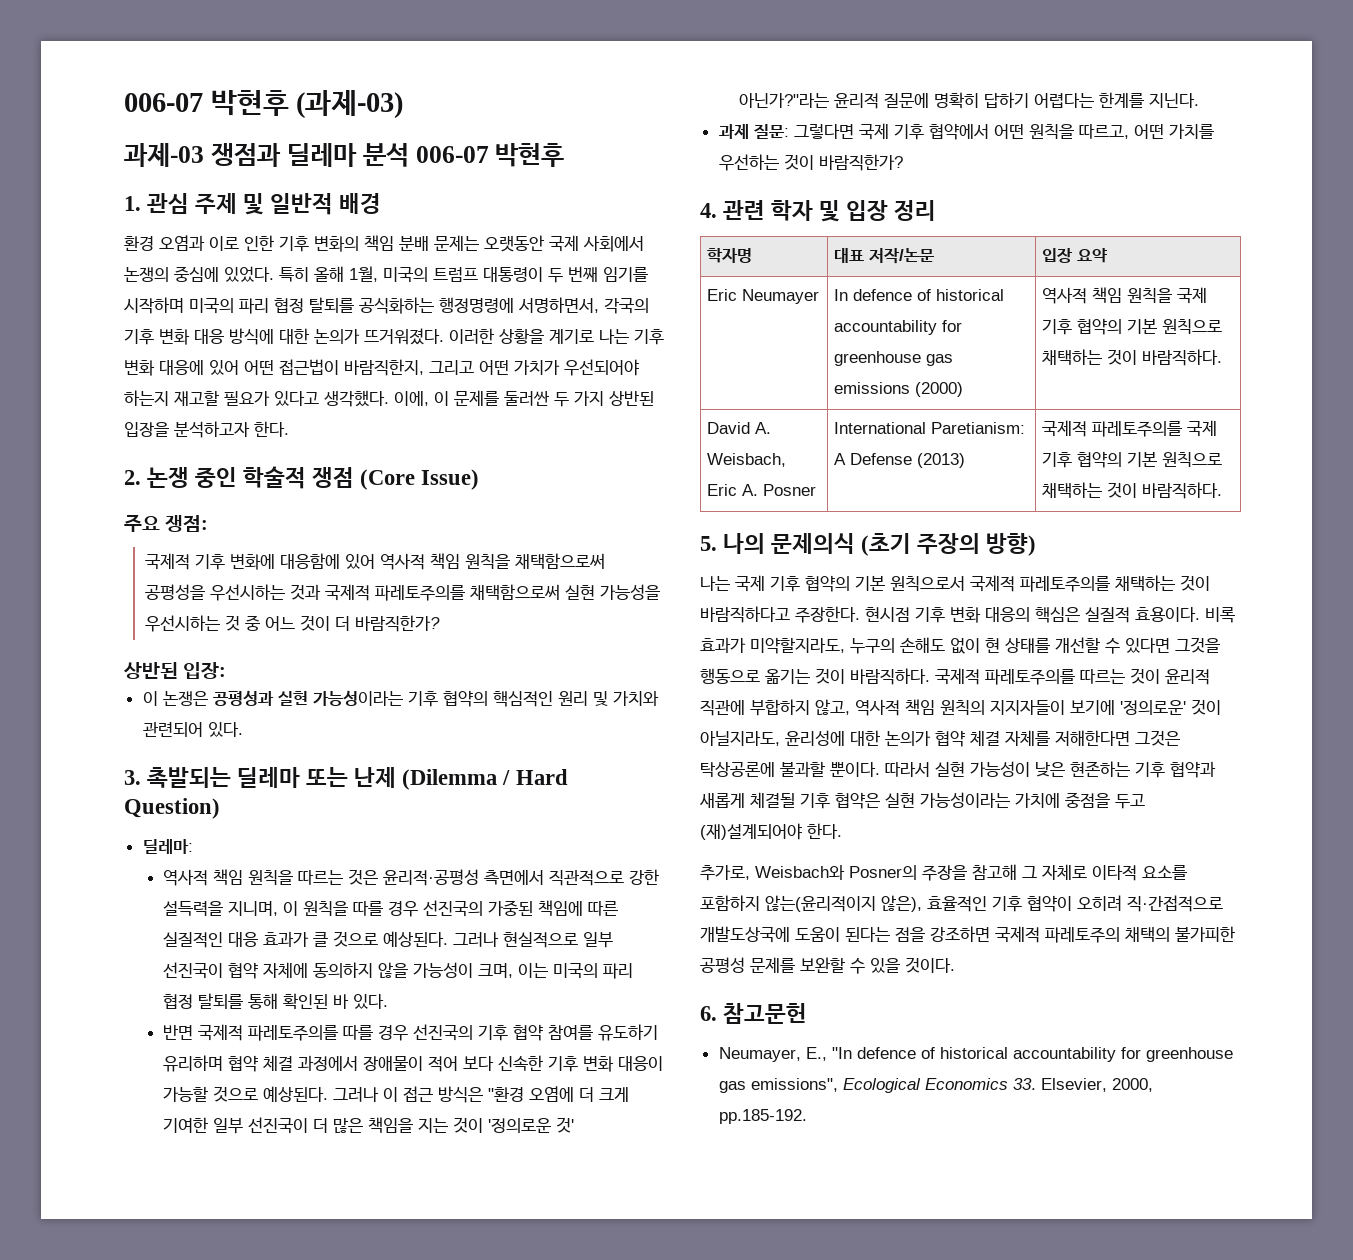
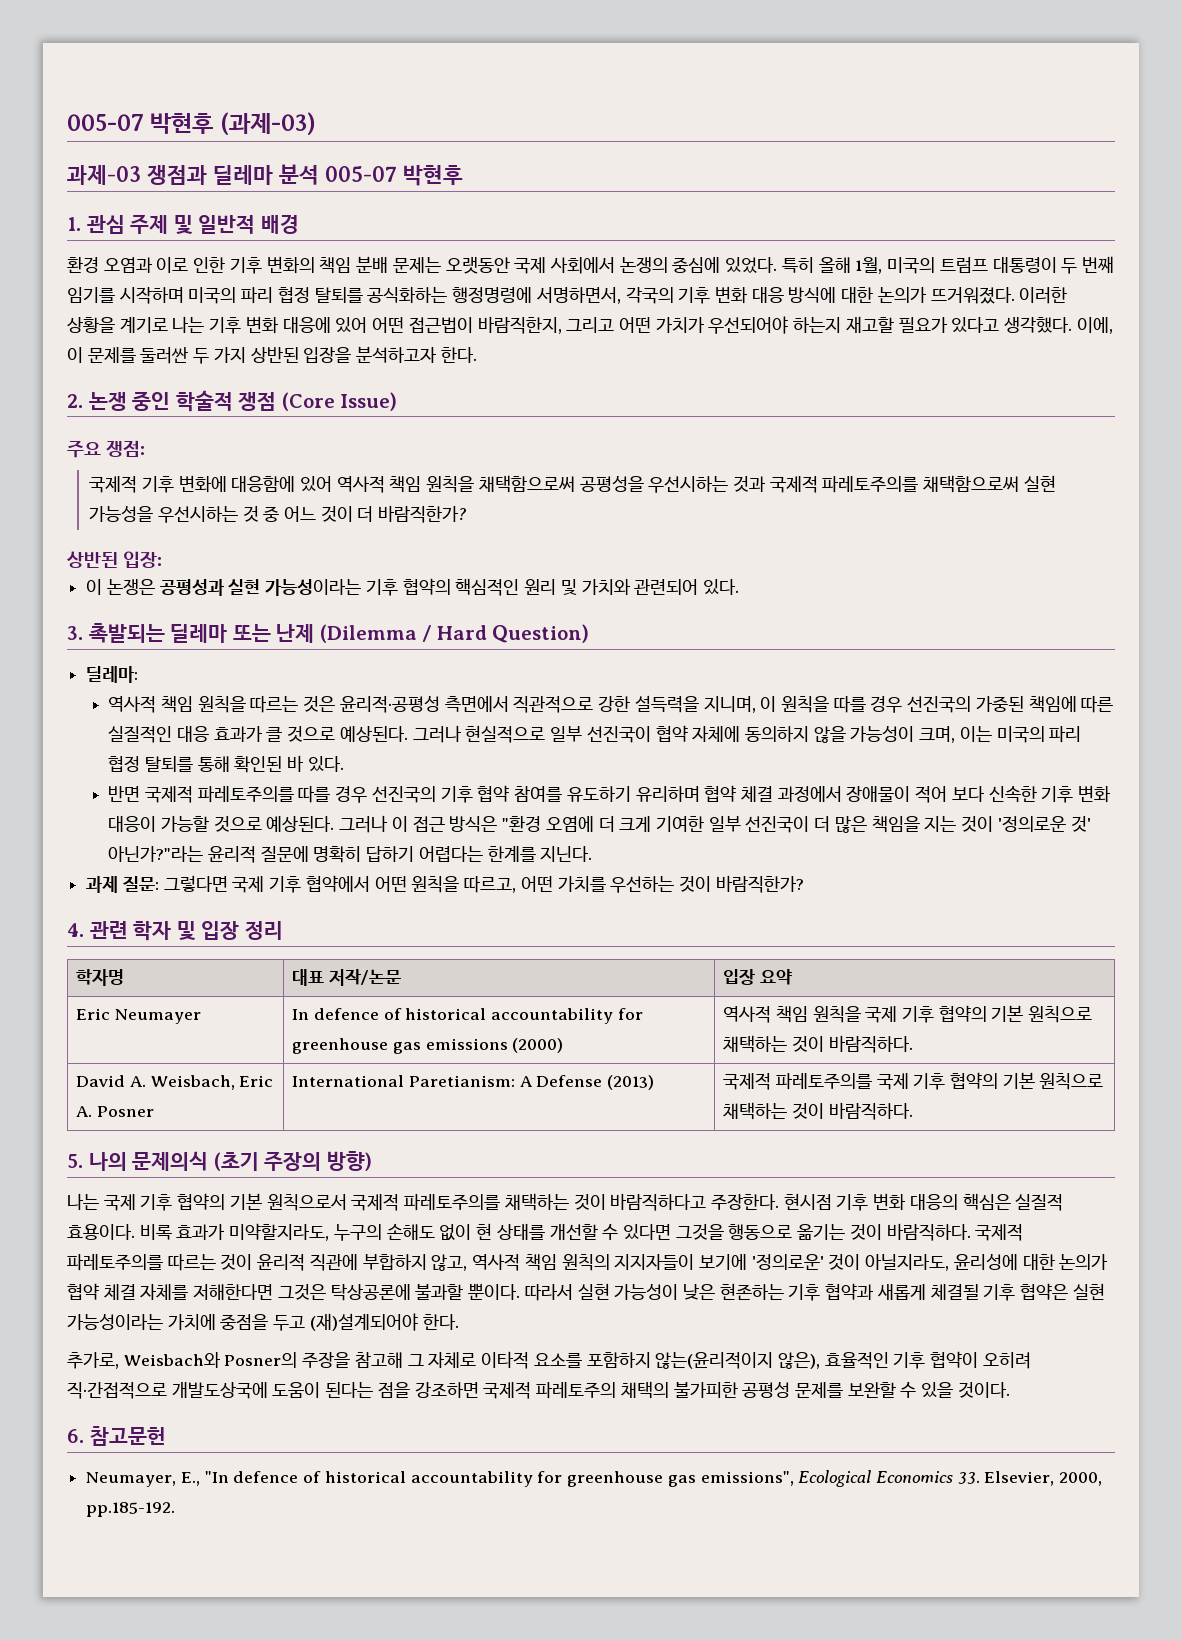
- 006-07 박현후 (과제-03)
+ 005-07 박현후 (과제-03)
- 과제-03 쟁점과 딜레마 분석 006-07 박현후
+ 과제-03 쟁점과 딜레마 분석 005-07 박현후

